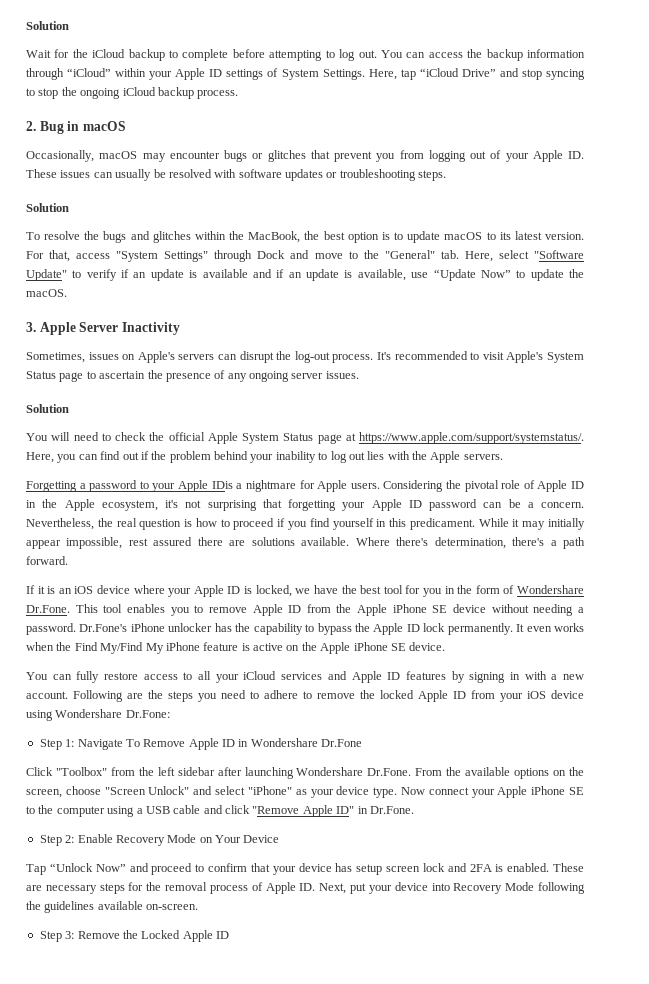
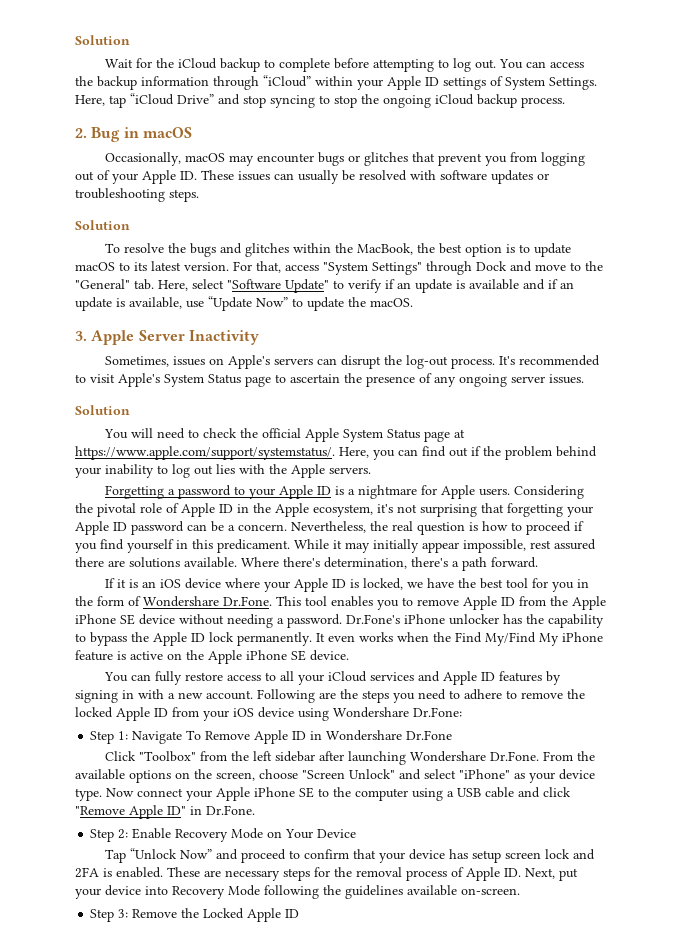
- Forgetting a password to your Apple IDis a nightmare for Apple users.
+ Forgetting a password to your Apple ID is a nightmare for Apple users.

